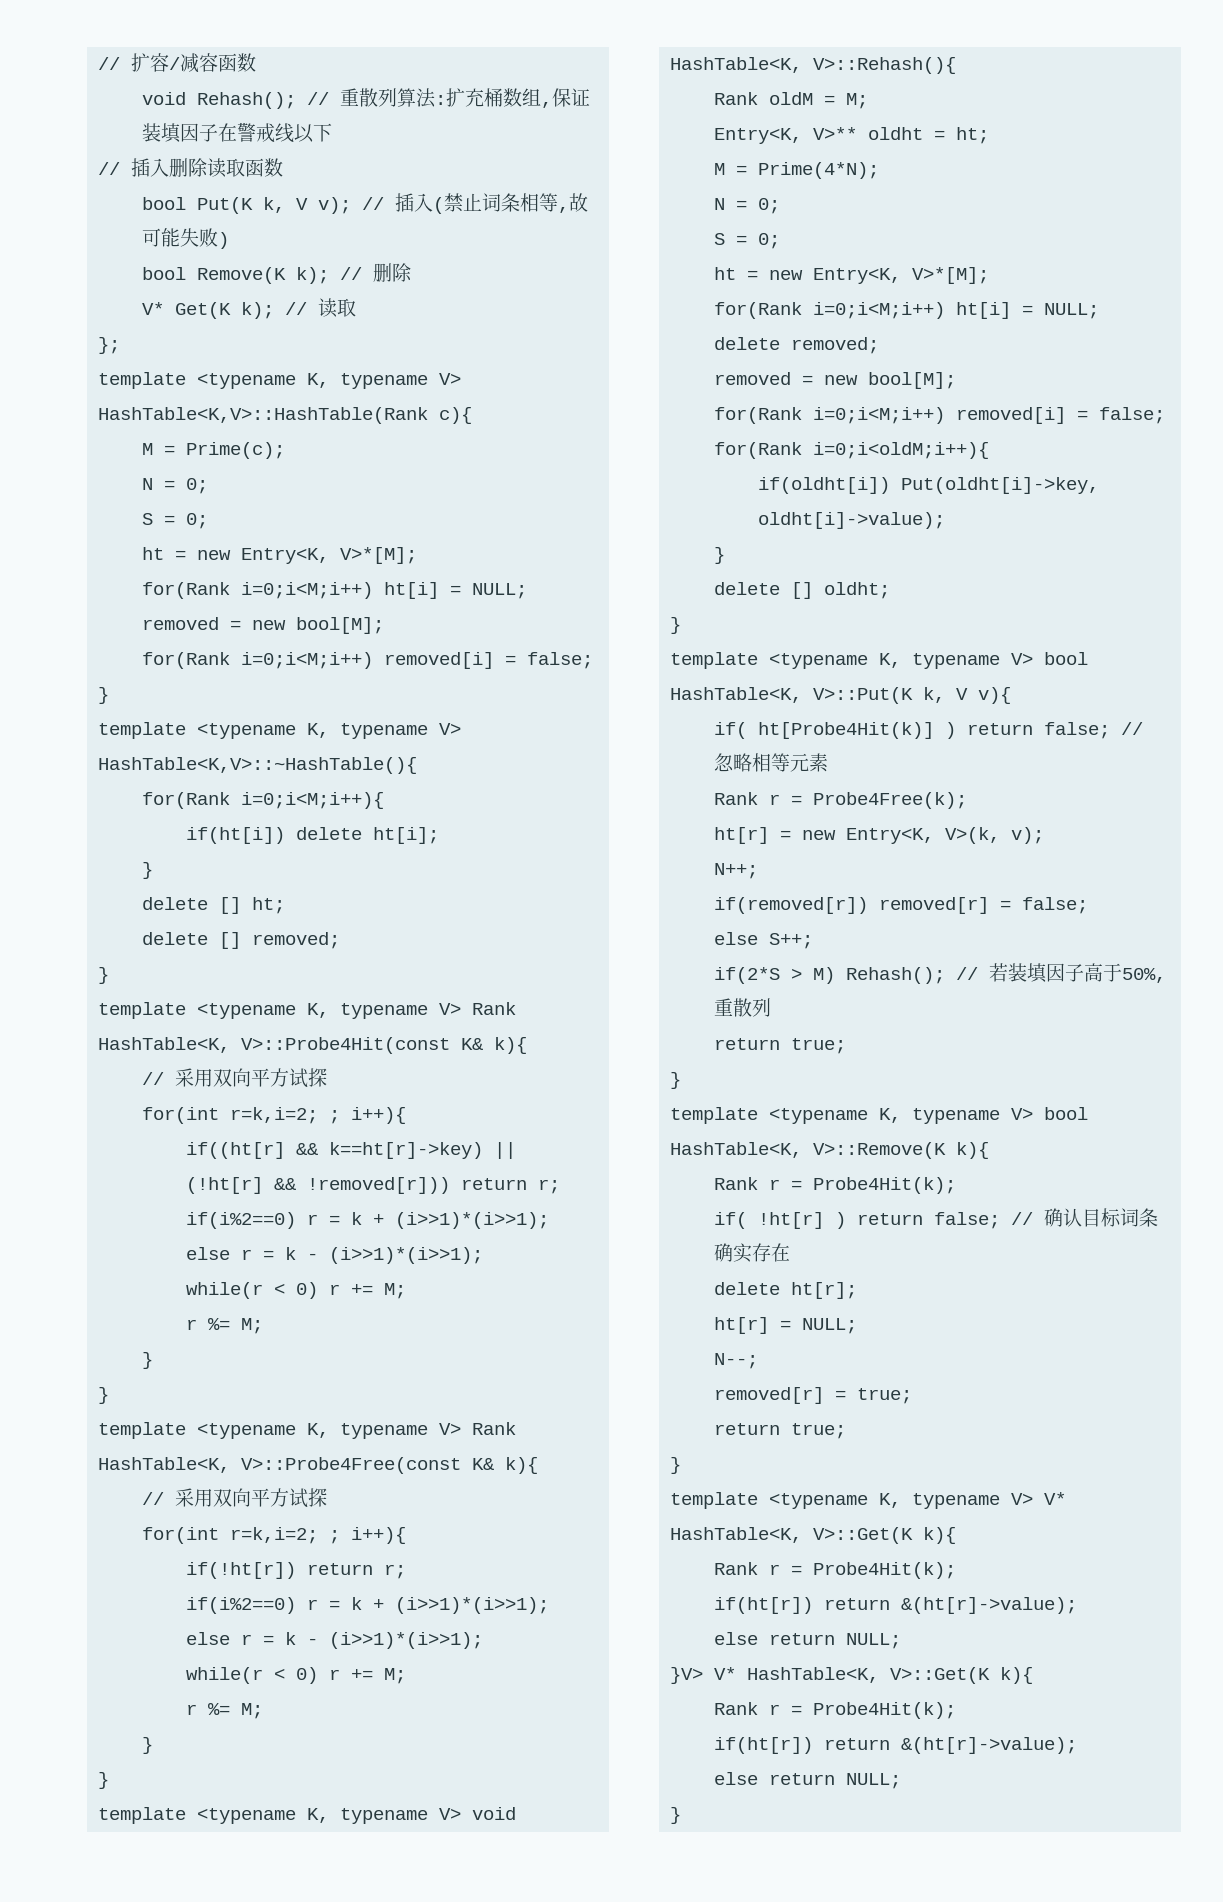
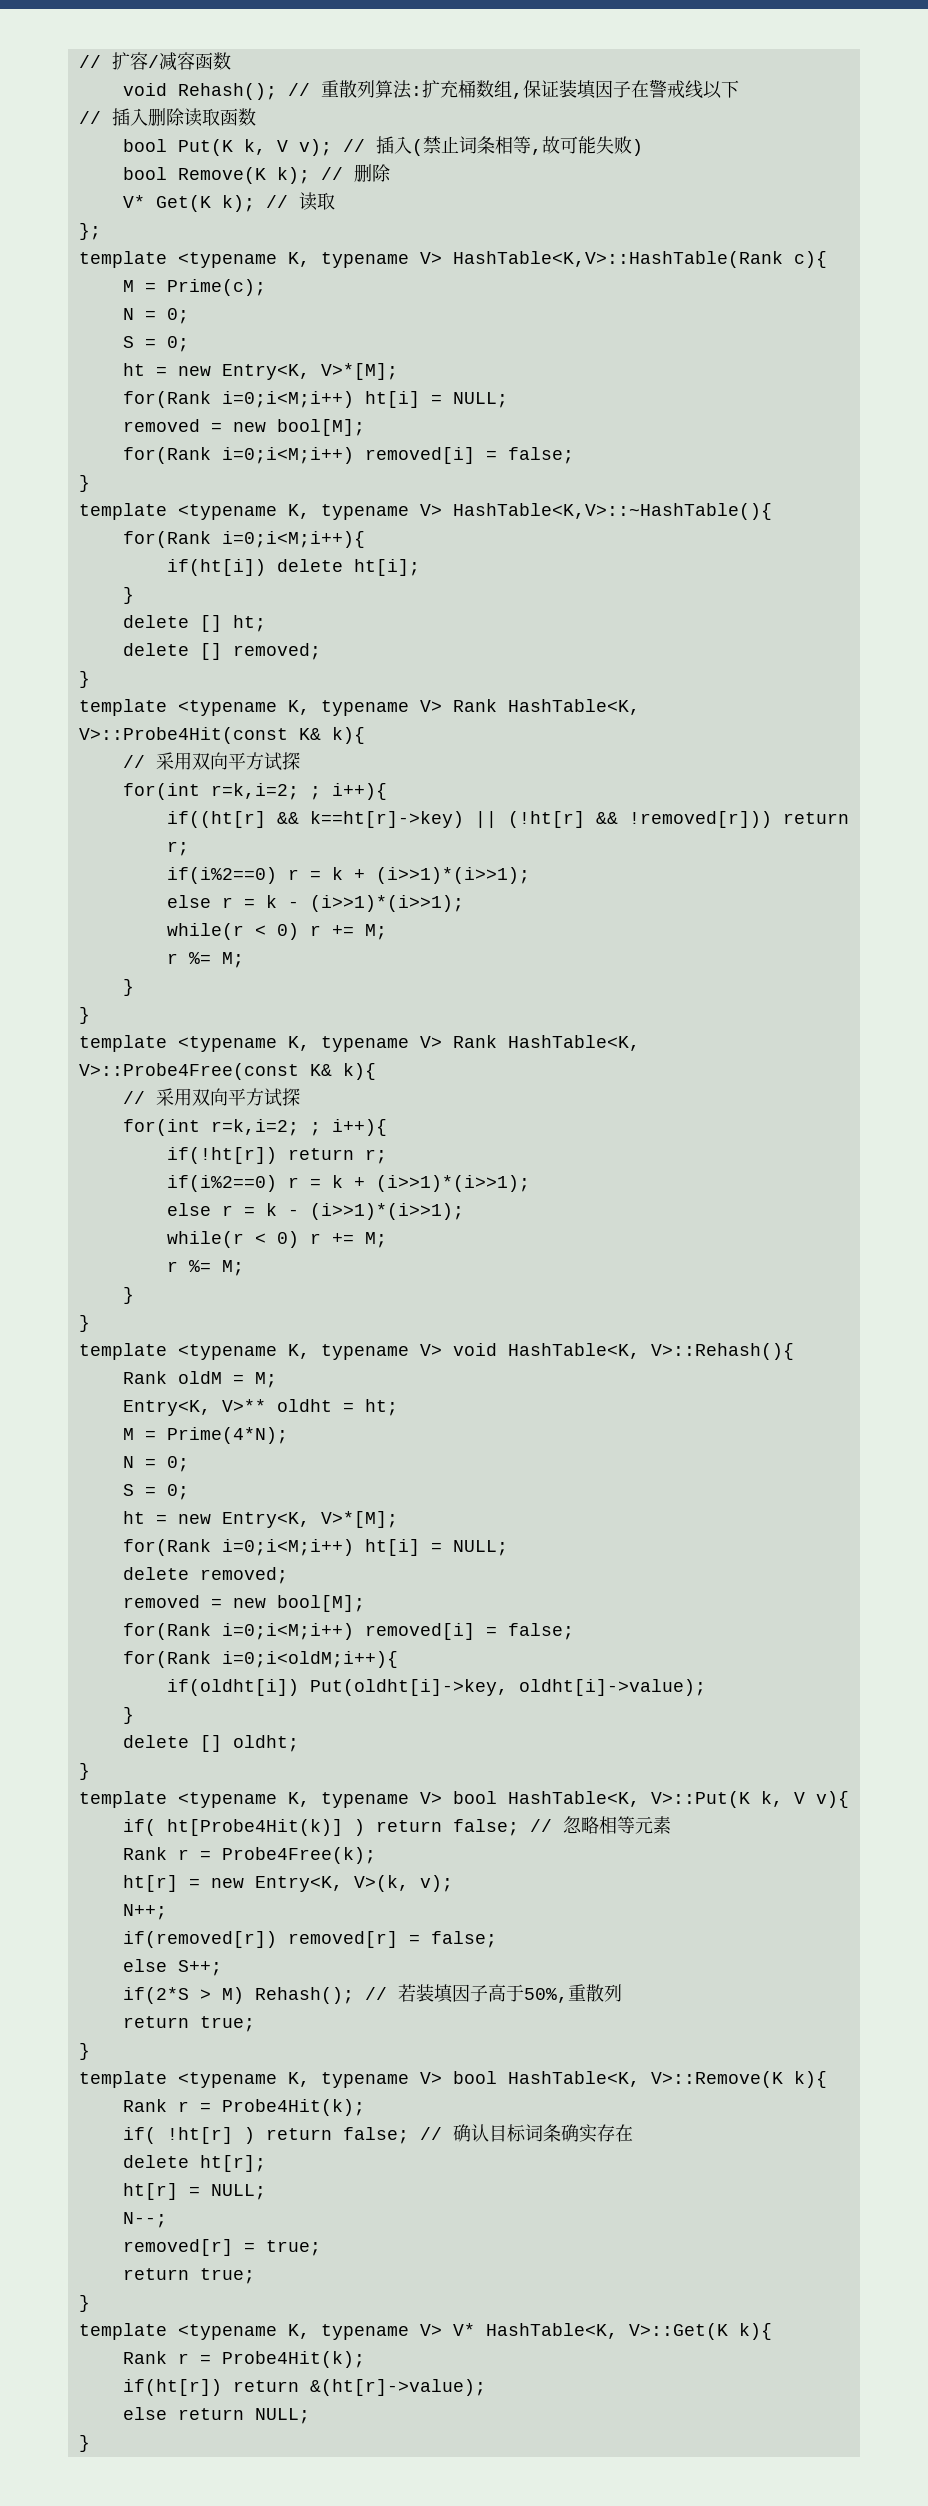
- }V> V* HashTable<K, V>::Get(K k){
- Rank r = Probe4Hit(k);
- if(ht[r]) return &(ht[r]->value);
- else return NULL;

